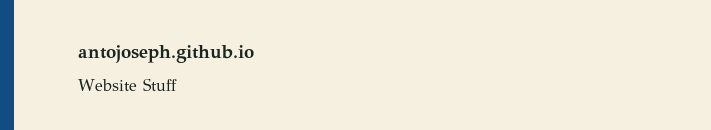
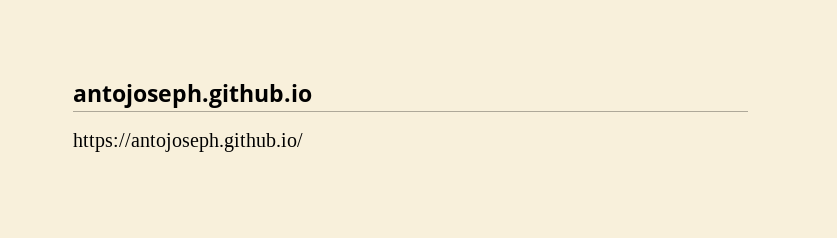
- Website Stuff
+ https://antojoseph.github.io/

